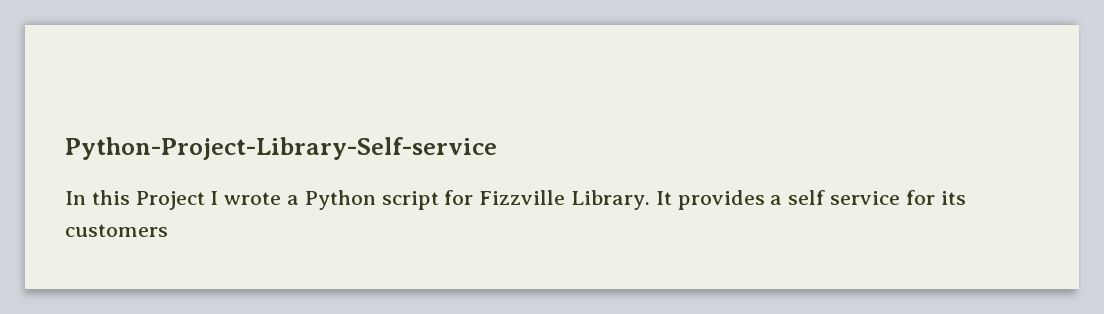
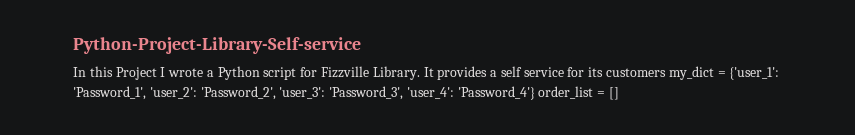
- It provides a self service for its customers
+ It provides a self service for its customers my_dict = {'user_1': 'Password_1', 'user_2': 'Password_2', 'user_3': 'Password_3', 'user_4': 'Password_4'} order_list = []

